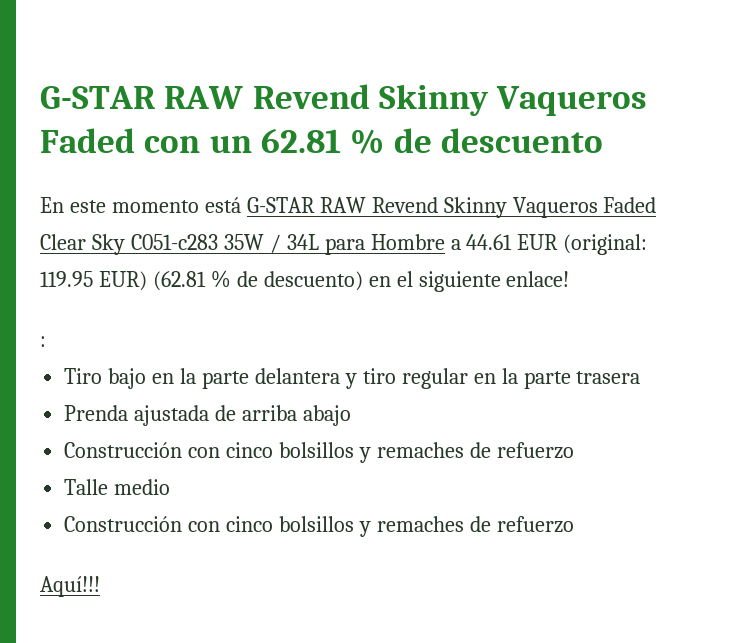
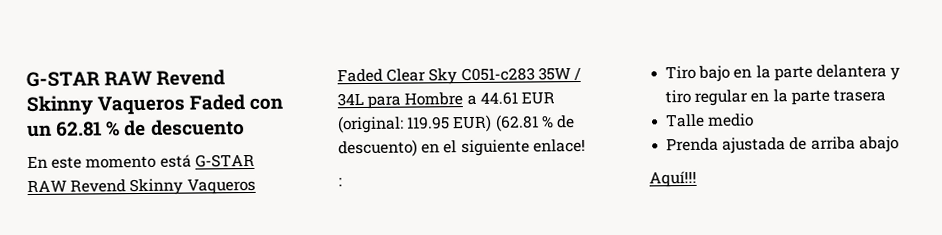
+ Talle medio
  Prenda ajustada de arriba abajo
- Construcción con cinco bolsillos y remaches de refuerzo
- Talle medio
- Construcción con cinco bolsillos y remaches de refuerzo

